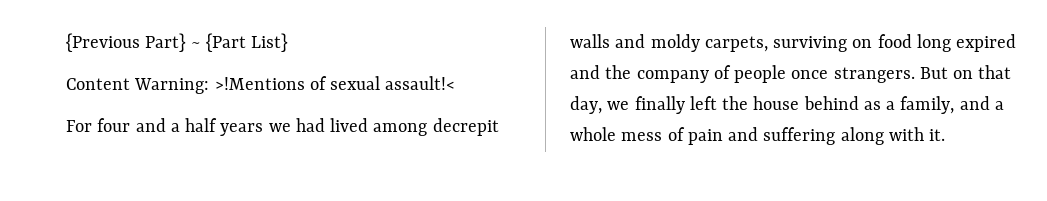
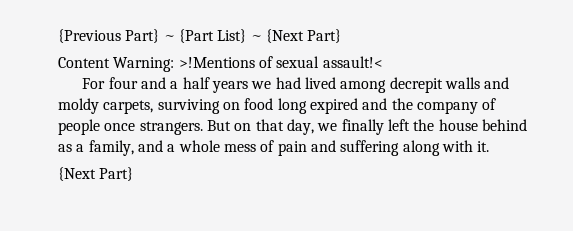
- {Previous Part} ~ {Part List}
+ {Previous Part} ~ {Part List} ~ {Next Part}
  But on that day, we finally left the house behind as a family, and a whole mess of pain and suffering along with it.
+ {Next Part}

